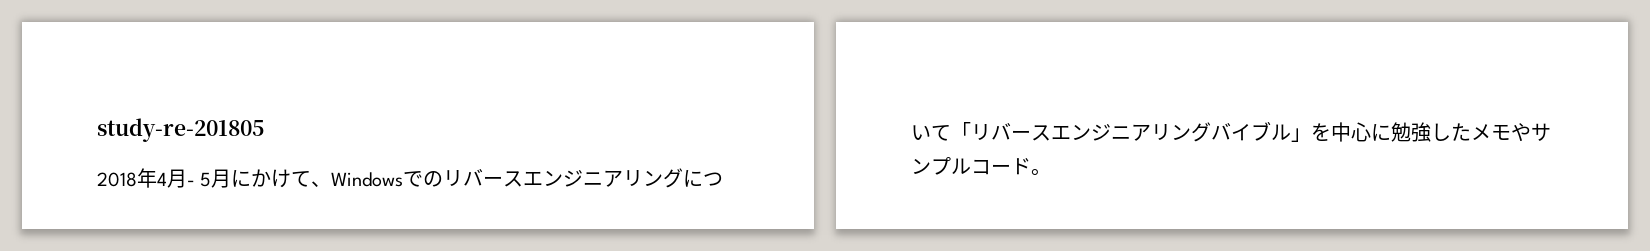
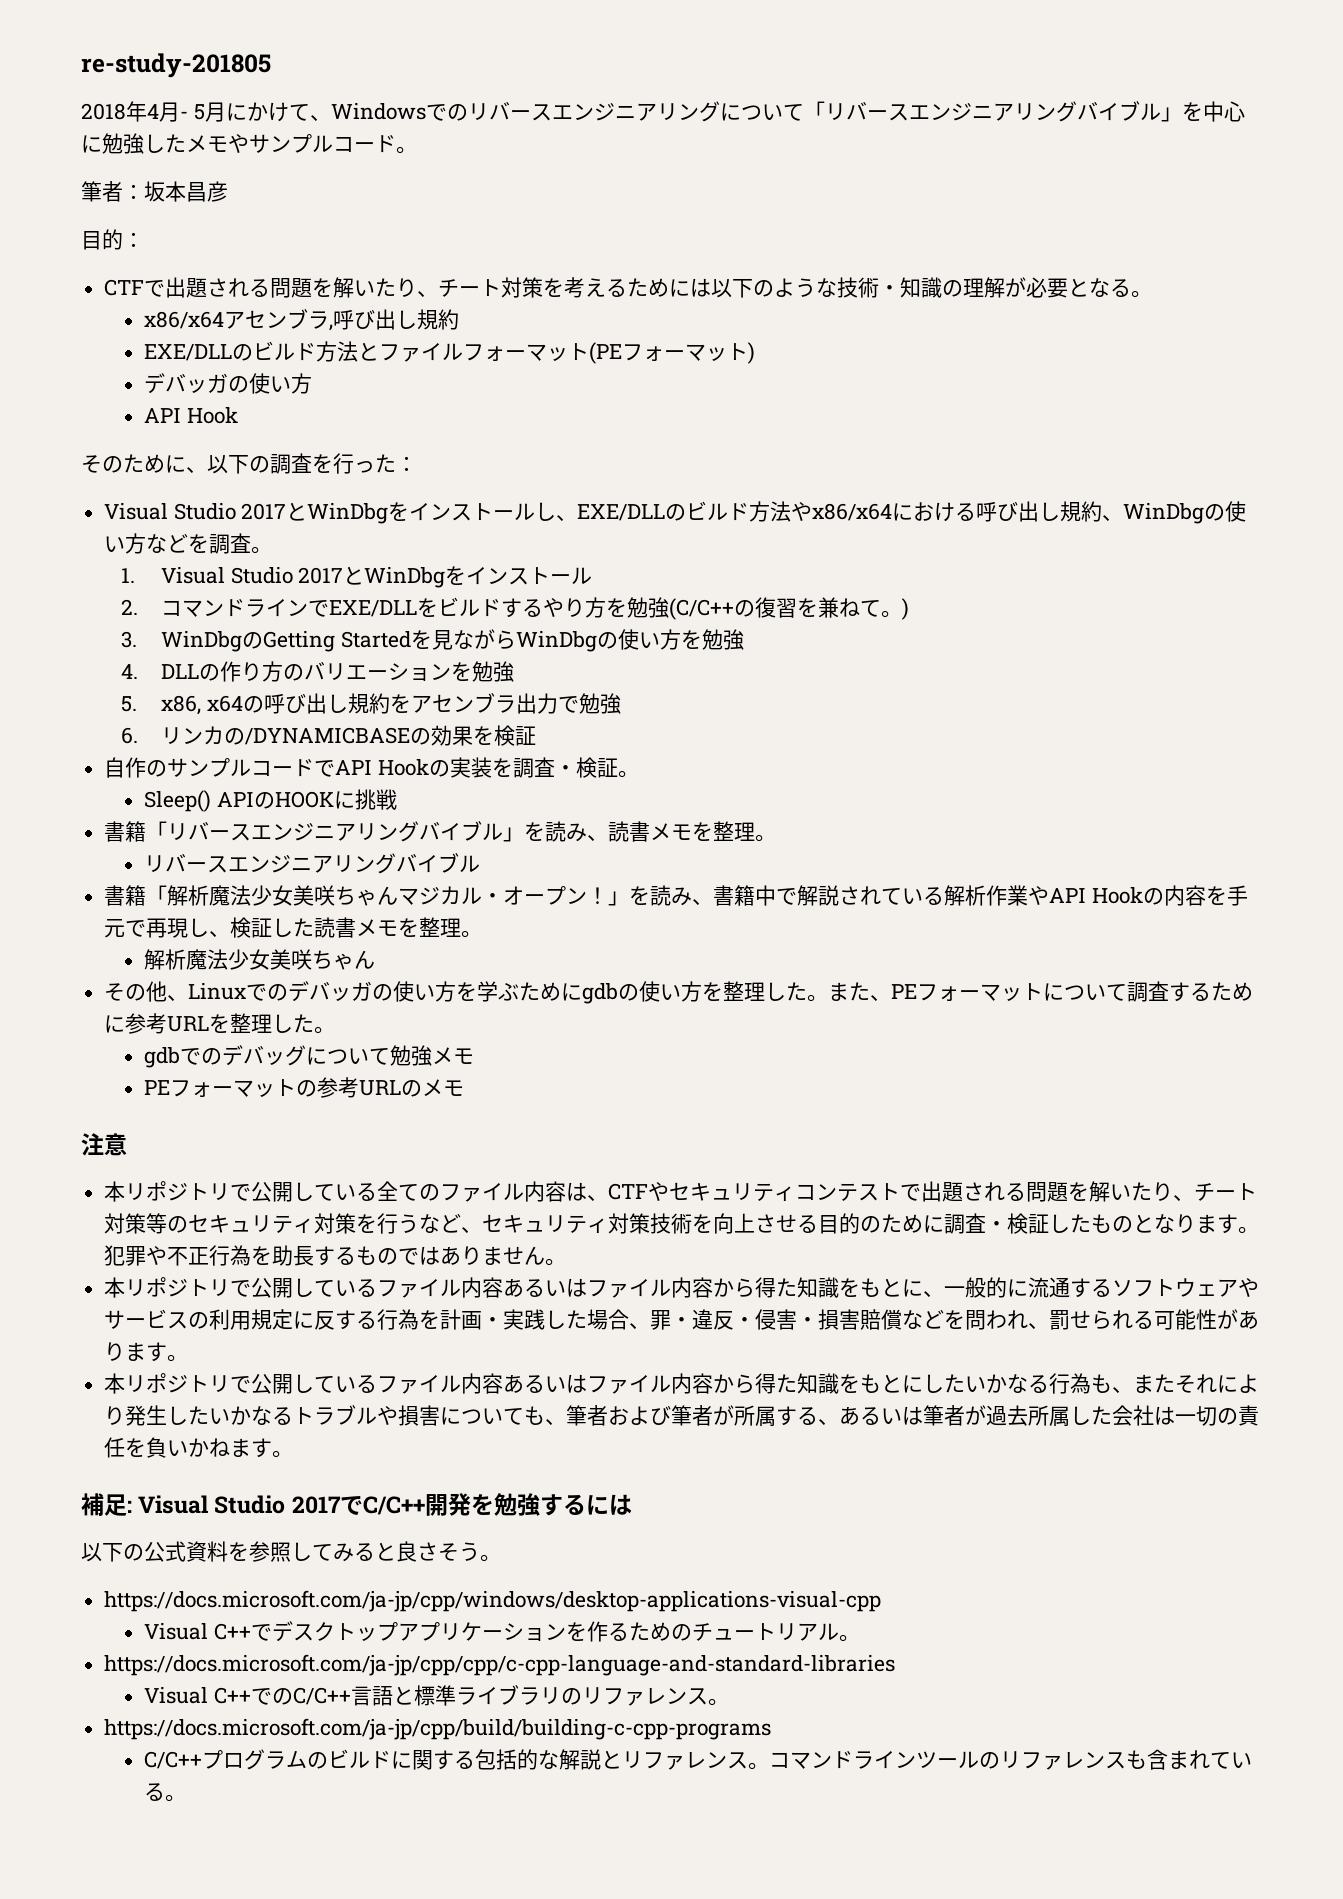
- study-re-201805
+ re-study-201805
+ 筆者：坂本昌彦
+ 目的：
+ CTFで出題される問題を解いたり、チート対策を考えるためには以下のような技術・知識の理解が必要となる。
+ x86/x64アセンブラ,呼び出し規約
+ EXE/DLLのビルド方法とファイルフォーマット(PEフォーマット)
+ デバッガの使い方
+ API Hook
+ そのために、以下の調査を行った：
+ Visual Studio 2017とWinDbgをインストールし、EXE/DLLのビルド方法やx86/x64における呼び出し規約、WinDbgの使い方などを調査。
+ 1. Visual Studio 2017とWinDbgをインストール
+ 2.コマンドラインでEXE/DLLをビルドするやり方を勉強(C/C++の復習を兼ねて。)
+ 3. WinDbgのGetting Startedを見ながらWinDbgの使い方を勉強
+ 4. DLLの作り方のバリエーションを勉強
+ 5. x86, x64の呼び出し規約をアセンブラ出力で勉強
+ 6.リンカの/DYNAMICBASEの効果を検証
+ 自作のサンプルコードでAPI Hookの実装を調査・検証。
+ Sleep() APIのHOOKに挑戦
+ 書籍「リバースエンジニアリングバイブル」を読み、読書メモを整理。
+ リバースエンジニアリングバイブル
+ 書籍「解析魔法少女美咲ちゃんマジカル・オープン！」を読み、書籍中で解説されている解析作業やAPI Hookの内容を手元で再現し、検証した読書メモを整理。
+ 解析魔法少女美咲ちゃん
+ その他、Linuxでのデバッガの使い方を学ぶためにgdbの使い方を整理した。また、PEフォーマットについて調査するために参考URLを整理した。
+ gdbでのデバッグについて勉強メモ
+ PEフォーマットの参考URLのメモ
+ 注意
+ 本リポジトリで公開している全てのファイル内容は、CTFやセキュリティコンテストで出題される問題を解いたり、チート対策等のセキュリティ対策を行うなど、セキュリティ対策技術を向上させる目的のために調査・検証したものとなります。犯罪や不正行為を助長するものではありません。
+ 本リポジトリで公開しているファイル内容あるいはファイル内容から得た知識をもとに、一般的に流通するソフトウェアやサービスの利用規定に反する行為を計画・実践した場合、罪・違反・侵害・損害賠償などを問われ、罰せられる可能性があります。
+ 本リポジトリで公開しているファイル内容あるいはファイル内容から得た知識をもとにしたいかなる行為も、またそれにより発生したいかなるトラブルや損害についても、筆者および筆者が所属する、あるいは筆者が過去所属した会社は一切の責任を負いかねます。
+ 補足: Visual Studio 2017でC/C++開発を勉強するには
+ 以下の公式資料を参照してみると良さそう。
+ https://docs.microsoft.com/ja-jp/cpp/windows/desktop-applications-visual-cpp
+ Visual C++でデスクトップアプリケーションを作るためのチュートリアル。
+ https://docs.microsoft.com/ja-jp/cpp/cpp/c-cpp-language-and-standard-libraries
+ Visual C++でのC/C++言語と標準ライブラリのリファレンス。
+ https://docs.microsoft.com/ja-jp/cpp/build/building-c-cpp-programs
+ C/C++プログラムのビルドに関する包括的な解説とリファレンス。コマンドラインツールのリファレンスも含まれている。

